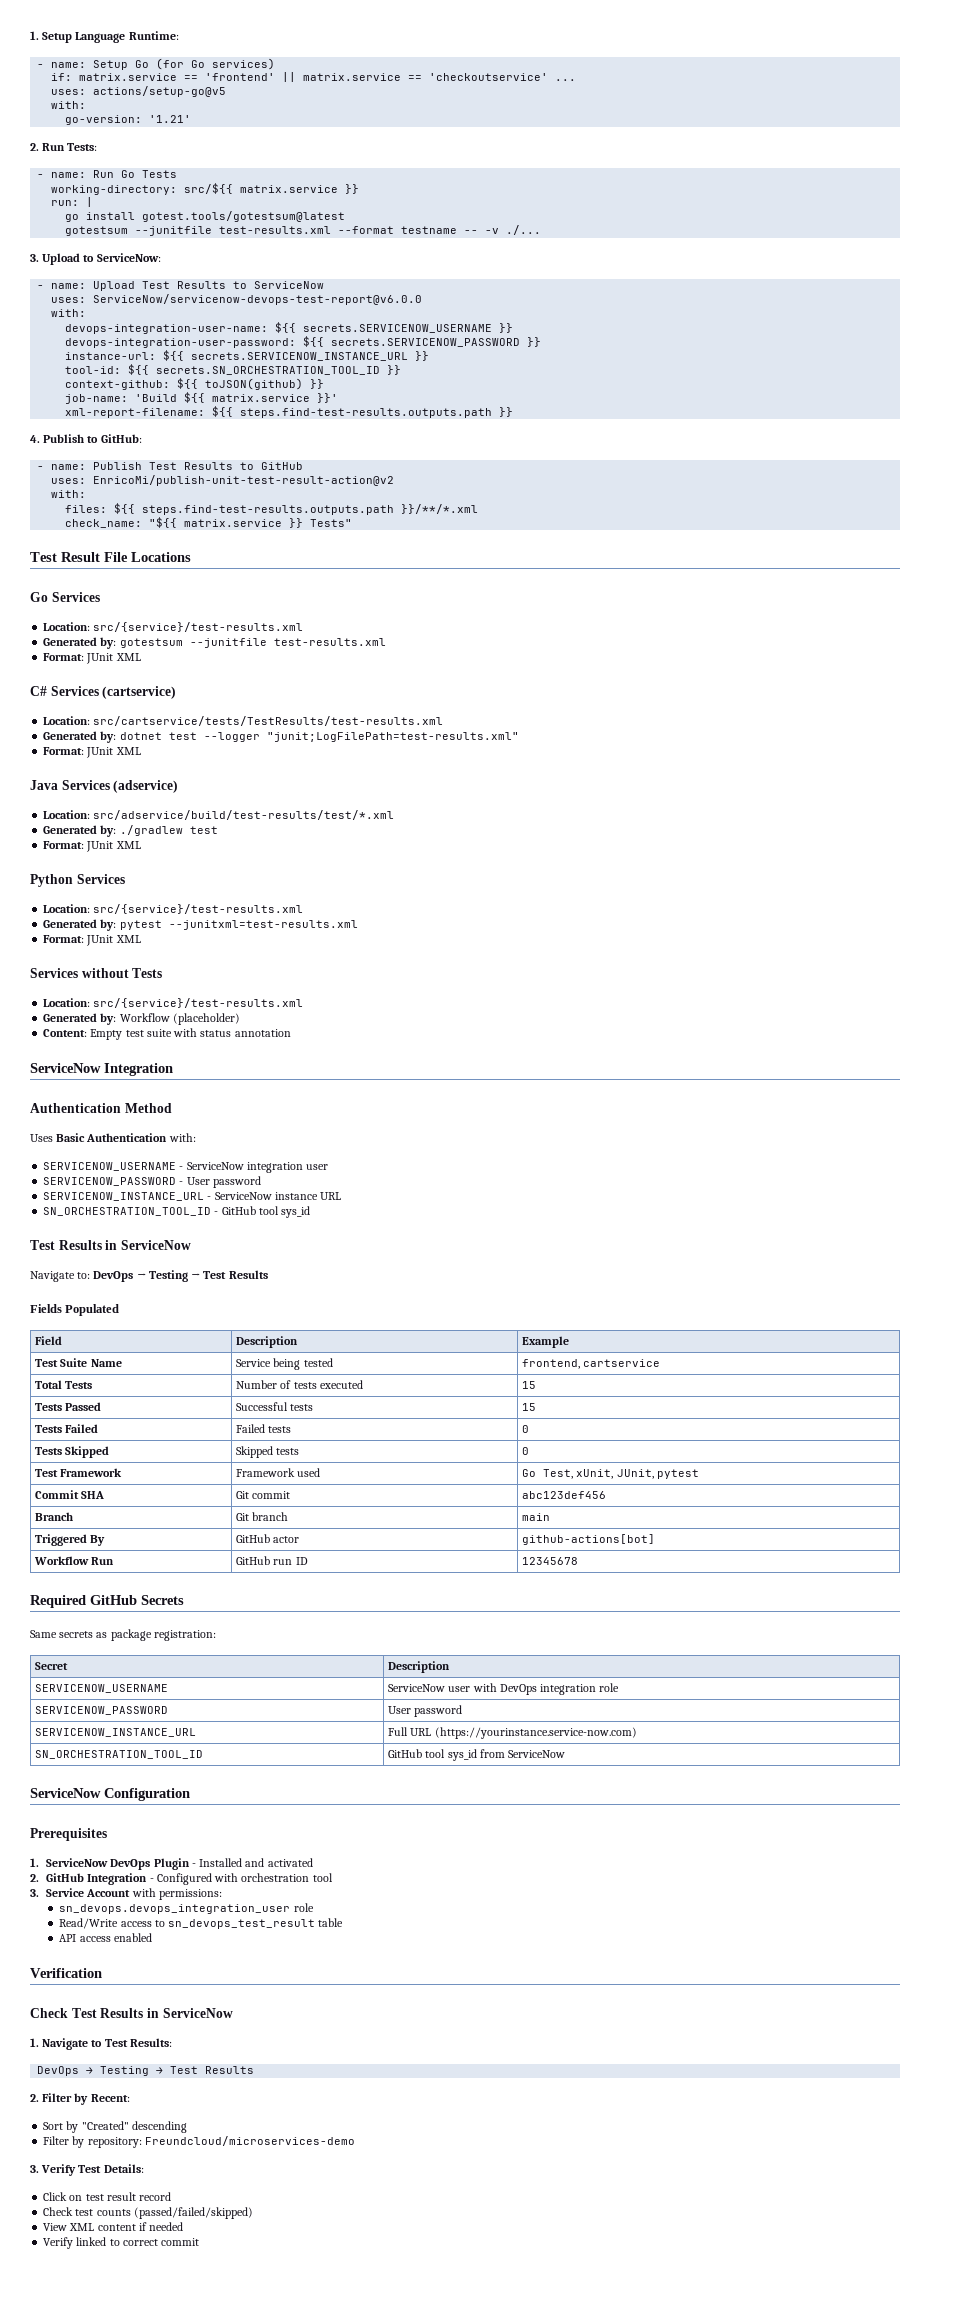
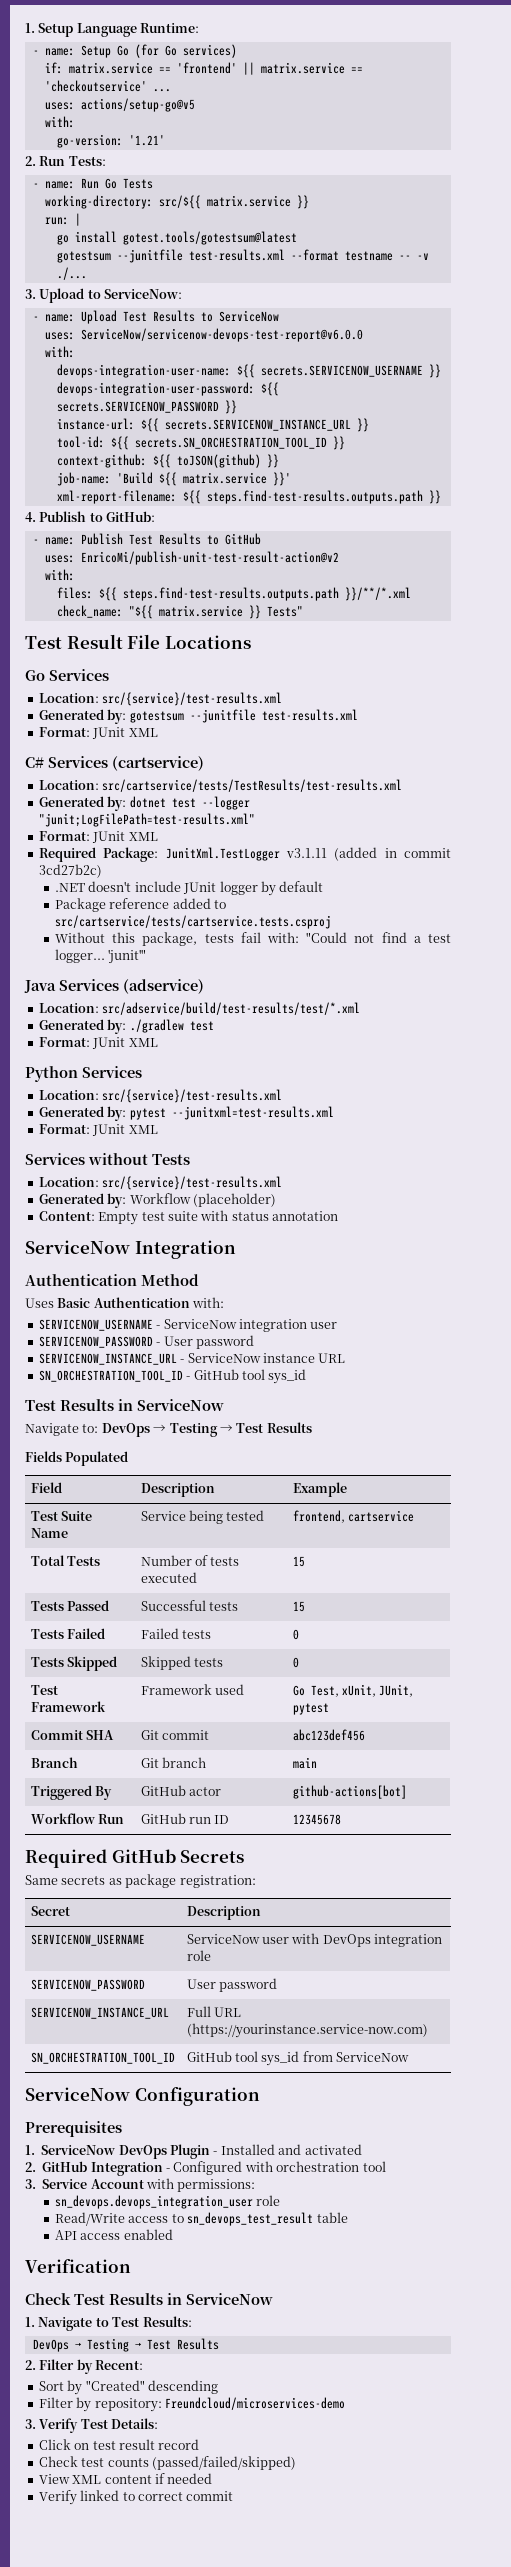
+ Required Package: JunitXml.TestLogger v3.1.11 (added in commit 3cd27b2c)
+ .NET doesn't include JUnit logger by default
+ Package reference added to src/cartservice/tests/cartservice.tests.csproj
+ Without this package, tests fail with: "Could not find a test logger... 'junit'"

